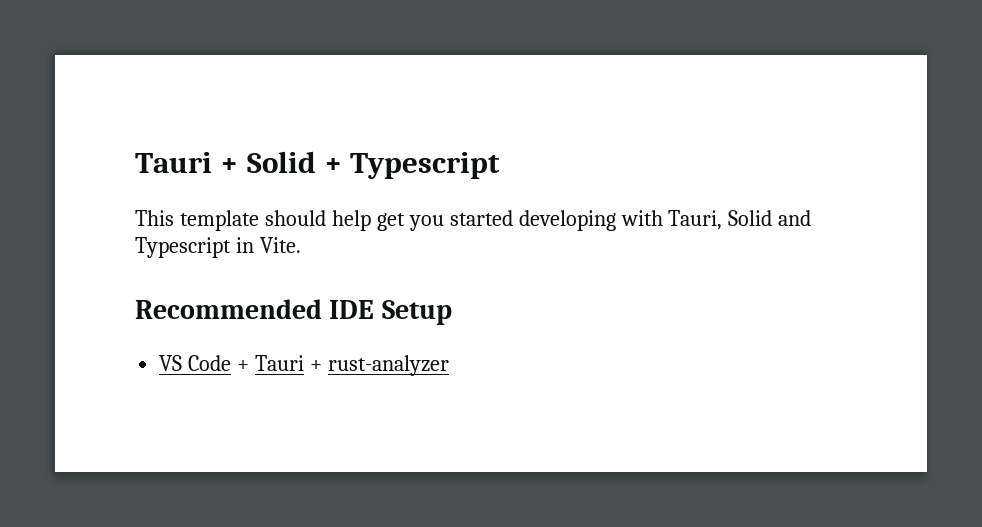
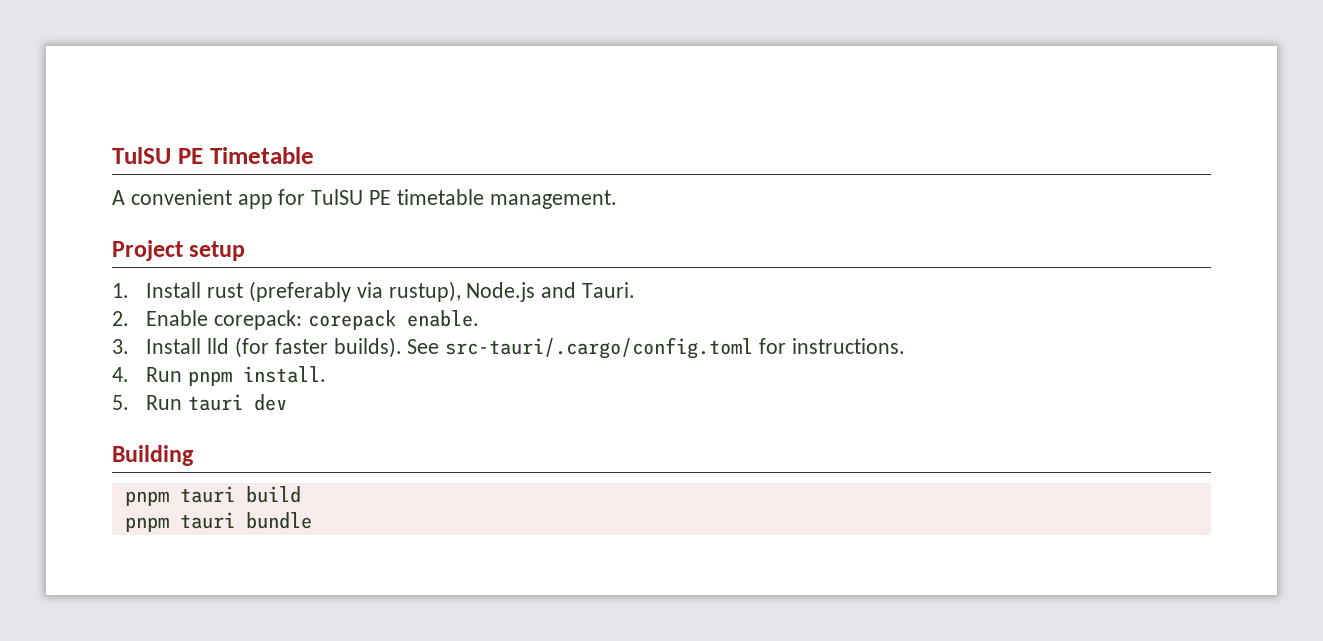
- Tauri + Solid + Typescript
- This template should help get you started developing with Tauri, Solid and Typescript in Vite.
- Recommended IDE Setup
- VS Code + Tauri + rust-analyzer
+ TulSU PE Timetable
+ A convenient app for TulSU PE timetable management.
+ Project setup
+ 1. Install rust (preferably via rustup), Node.js and Tauri.
+ 2. Enable corepack: corepack enable.
+ 3. Install lld (for faster builds). See src-tauri/.cargo/config.toml for instructions.
+ 4. Run pnpm install.
+ 5. Run tauri dev
+ Building
+ pnpm tauri build
+ pnpm tauri bundle

